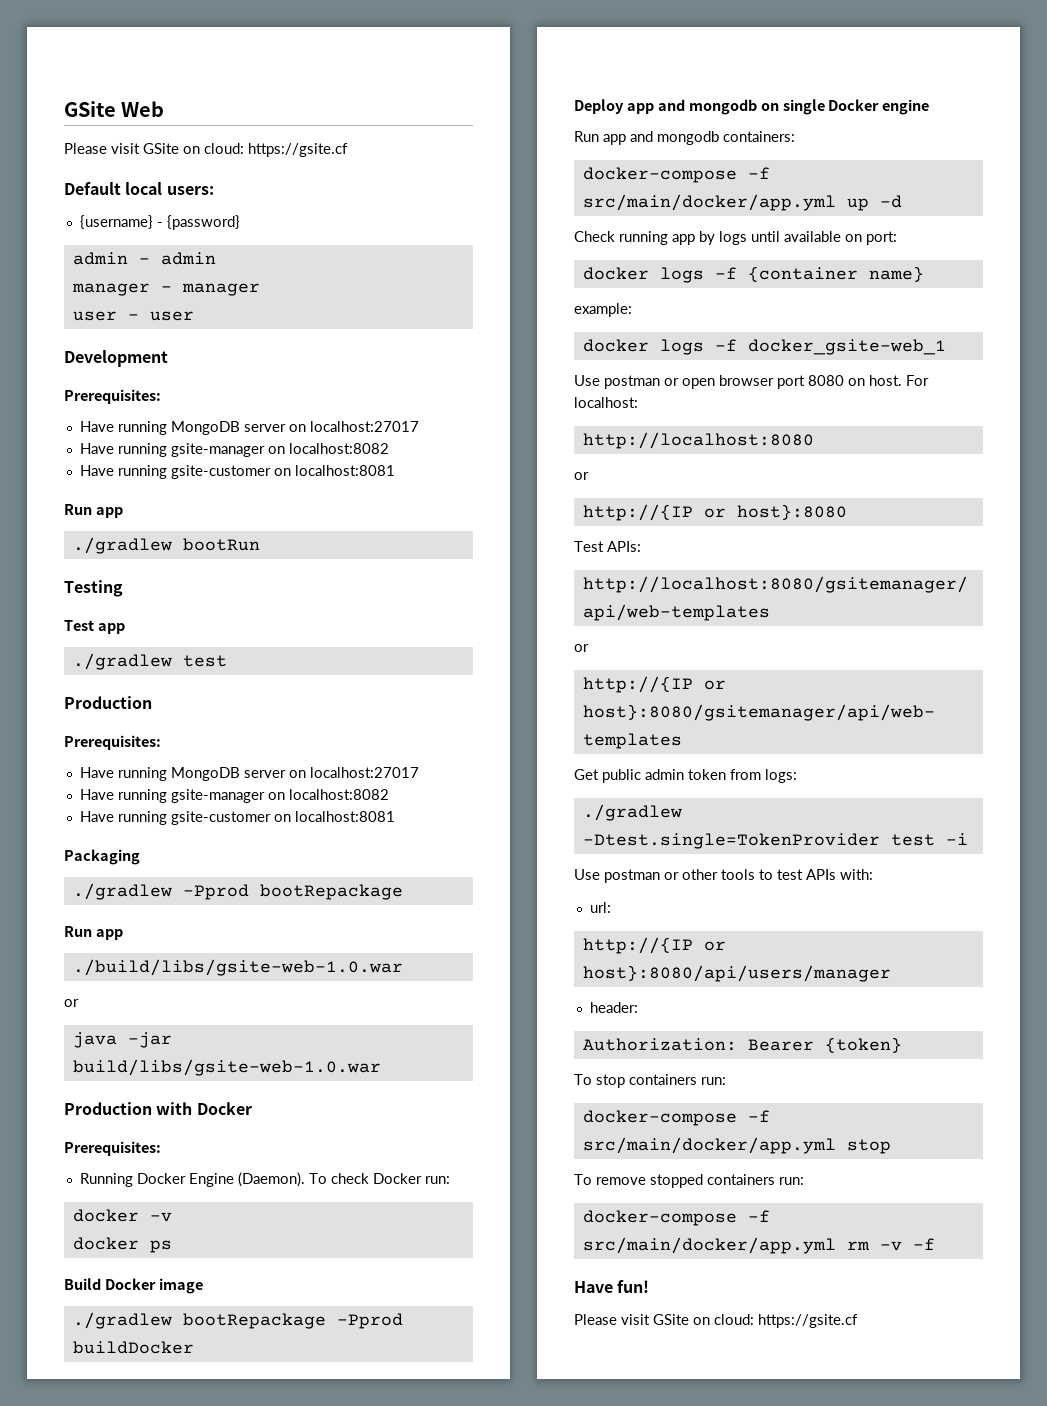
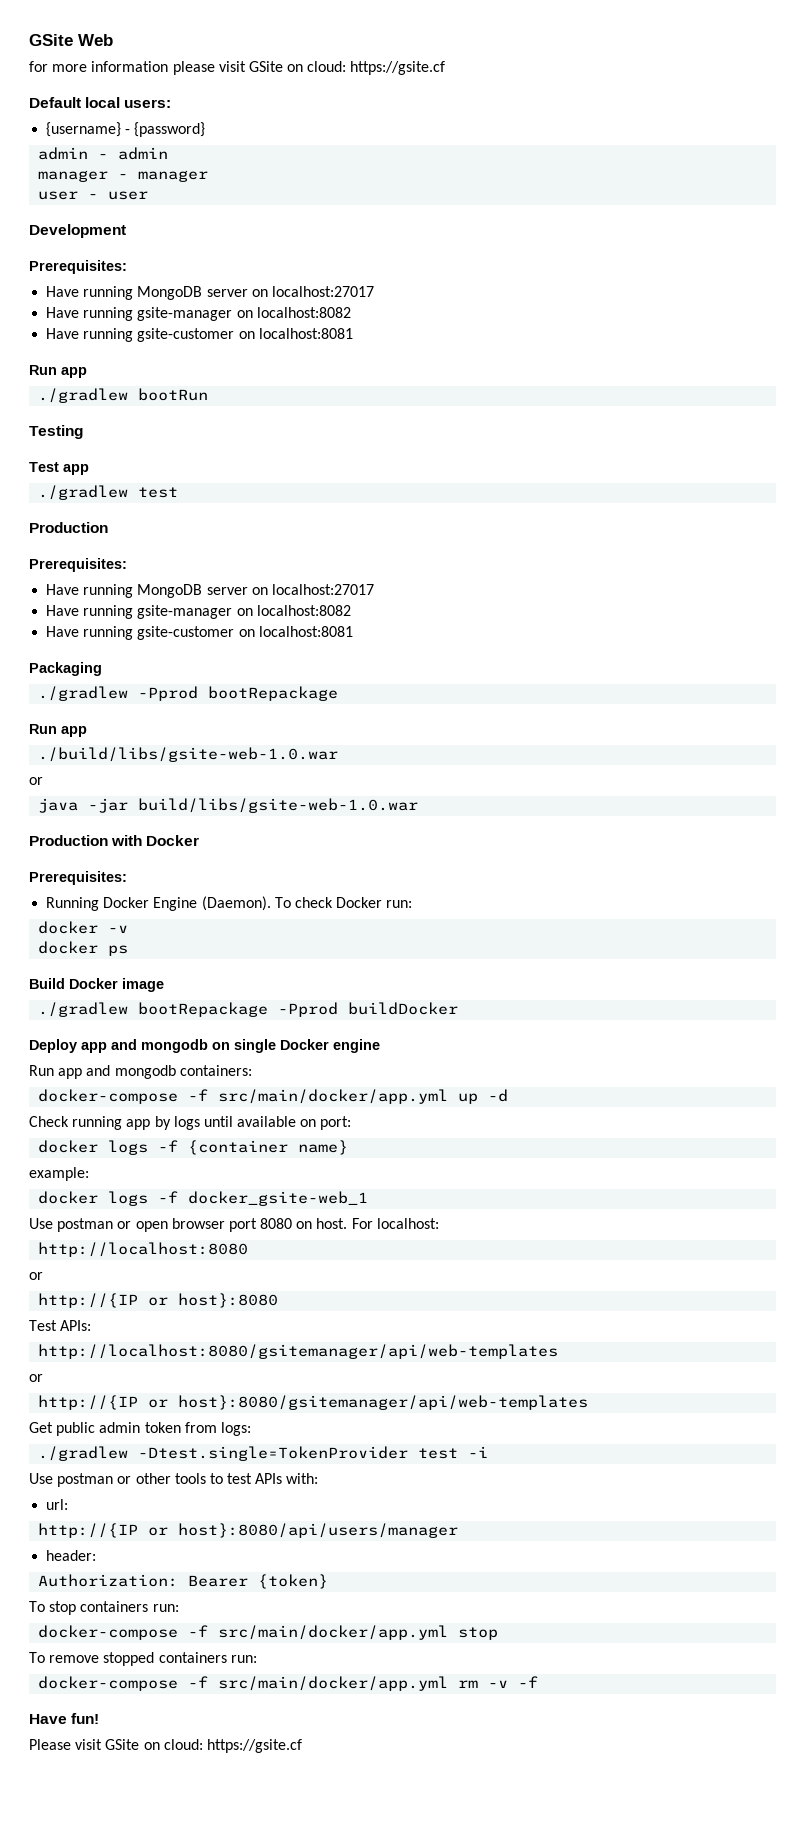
  GSite Web
- Please visit GSite on cloud: https://gsite.cf
+ for more information please visit GSite on cloud: https://gsite.cf

